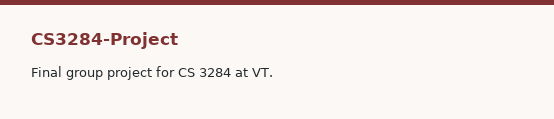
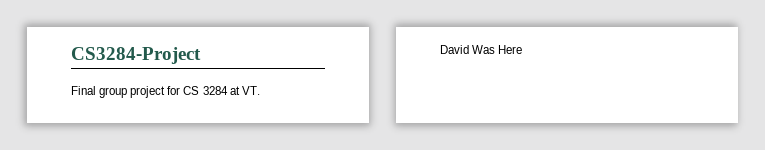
+ David Was Here

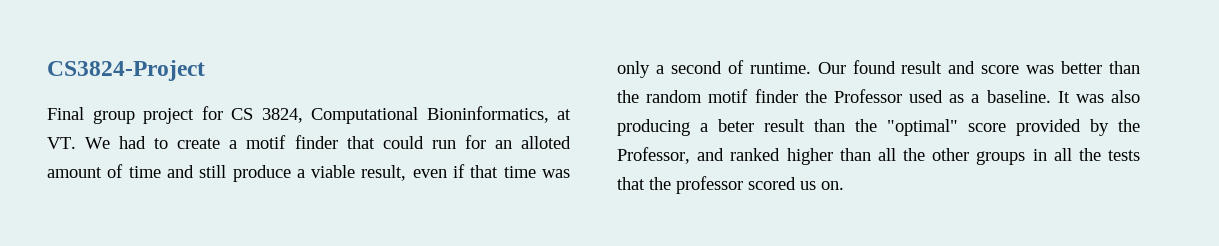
- CS3284-Project
+ CS3824-Project
- Final group project for CS 3284 at VT.
- David Was Here
+ Final group project for CS 3824, Computational Bioninformatics, at VT. We had to create a motif finder that could run for an alloted amount of time and still produce a viable result, even if that time was only a second of runtime. Our found result and score was better than the random motif finder the Professor used as a baseline. It was also producing a beter result than the "optimal" score provided by the Professor, and ranked higher than all the other groups in all the tests that the professor scored us on.

